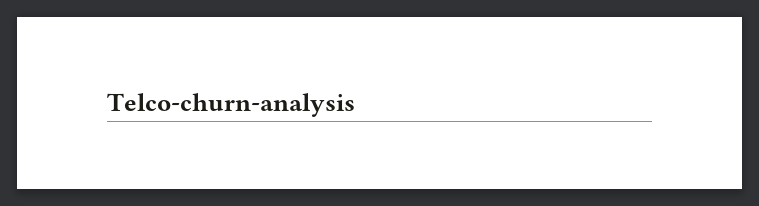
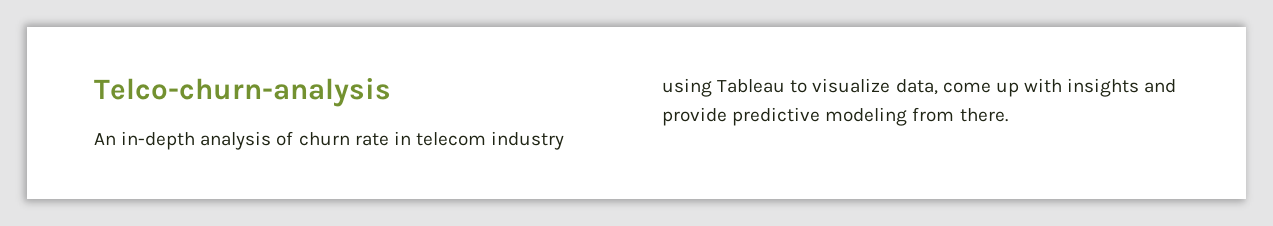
+ An in-depth analysis of churn rate in telecom industry using Tableau to visualize data, come up with insights and provide predictive modeling from there.

